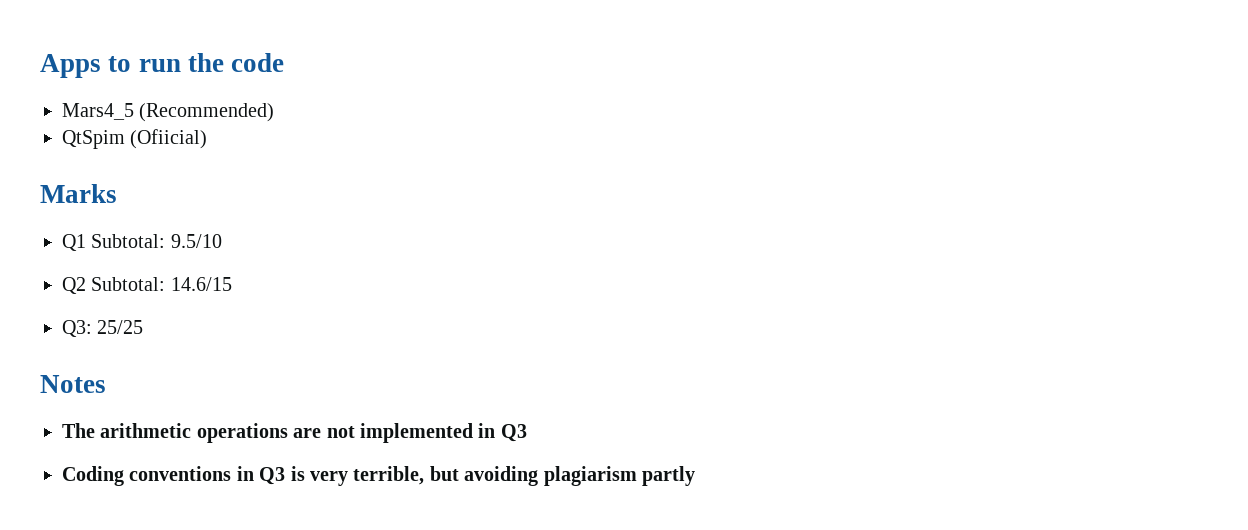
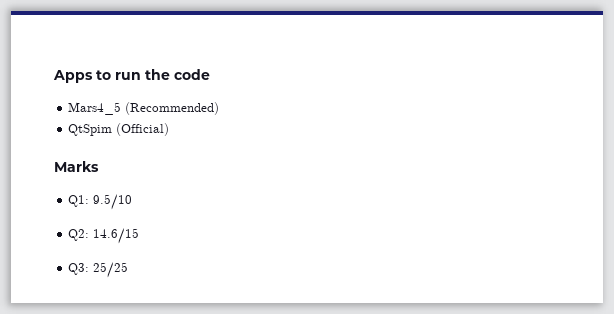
- QtSpim (Ofiicial)
+ QtSpim (Official)
- Q1 Subtotal: 9.5/10
+ Q1: 9.5/10
- Q2 Subtotal: 14.6/15
+ Q2: 14.6/15
- Notes
- The arithmetic operations are not implemented in Q3
- Coding conventions in Q3 is very terrible, but avoiding plagiarism partly

